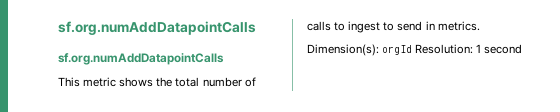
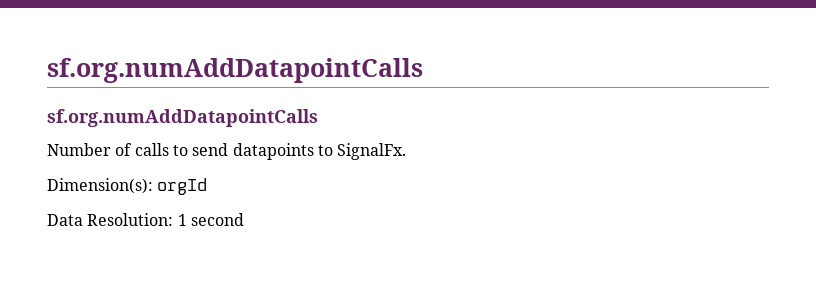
- This metric shows the total number of calls to ingest to send in metrics.
+ Number of calls to send datapoints to SignalFx.
- Dimension(s): orgId Resolution: 1 second
+ Dimension(s): orgId
+ Data Resolution: 1 second

